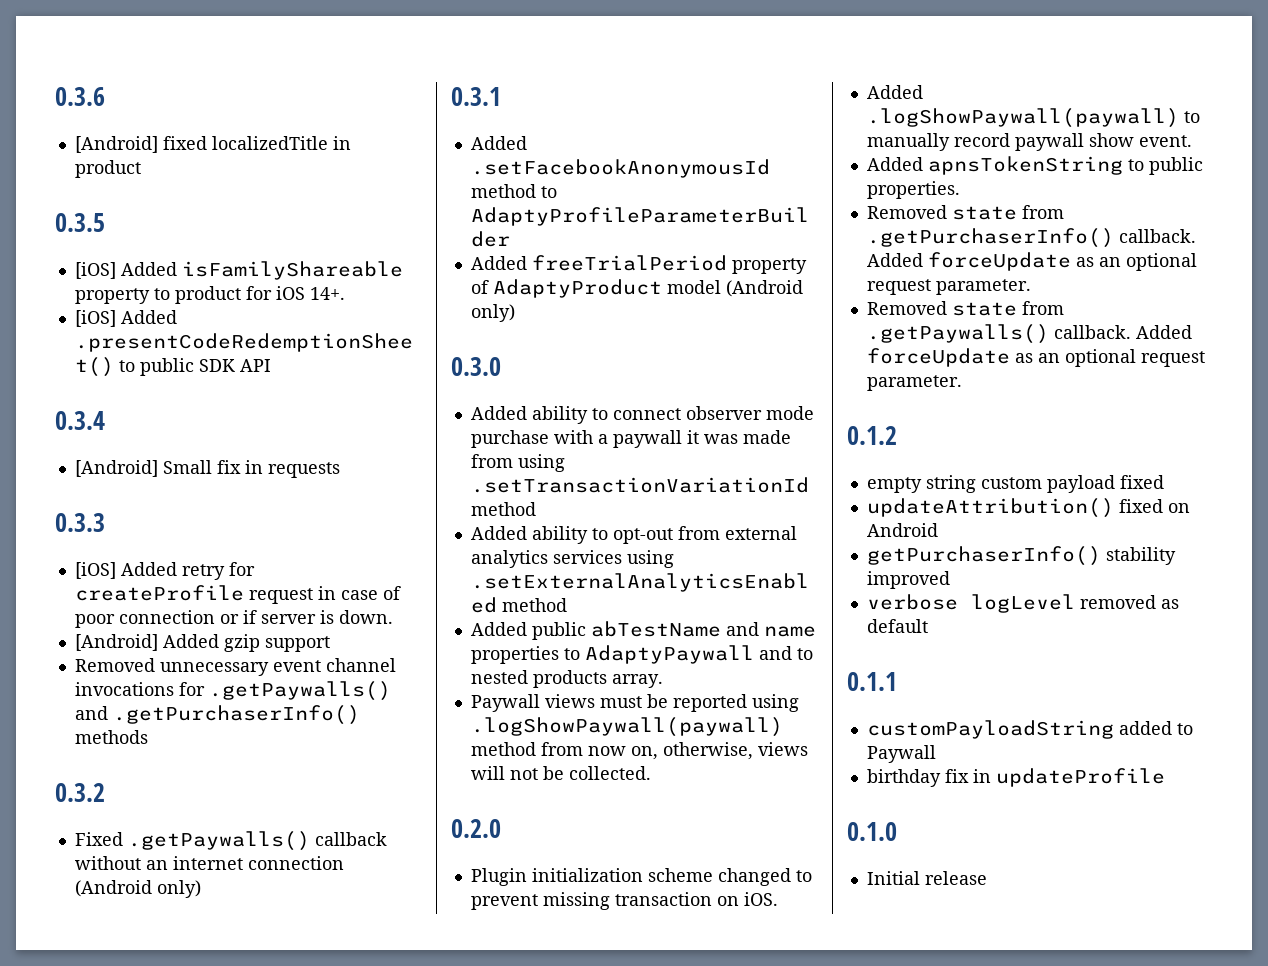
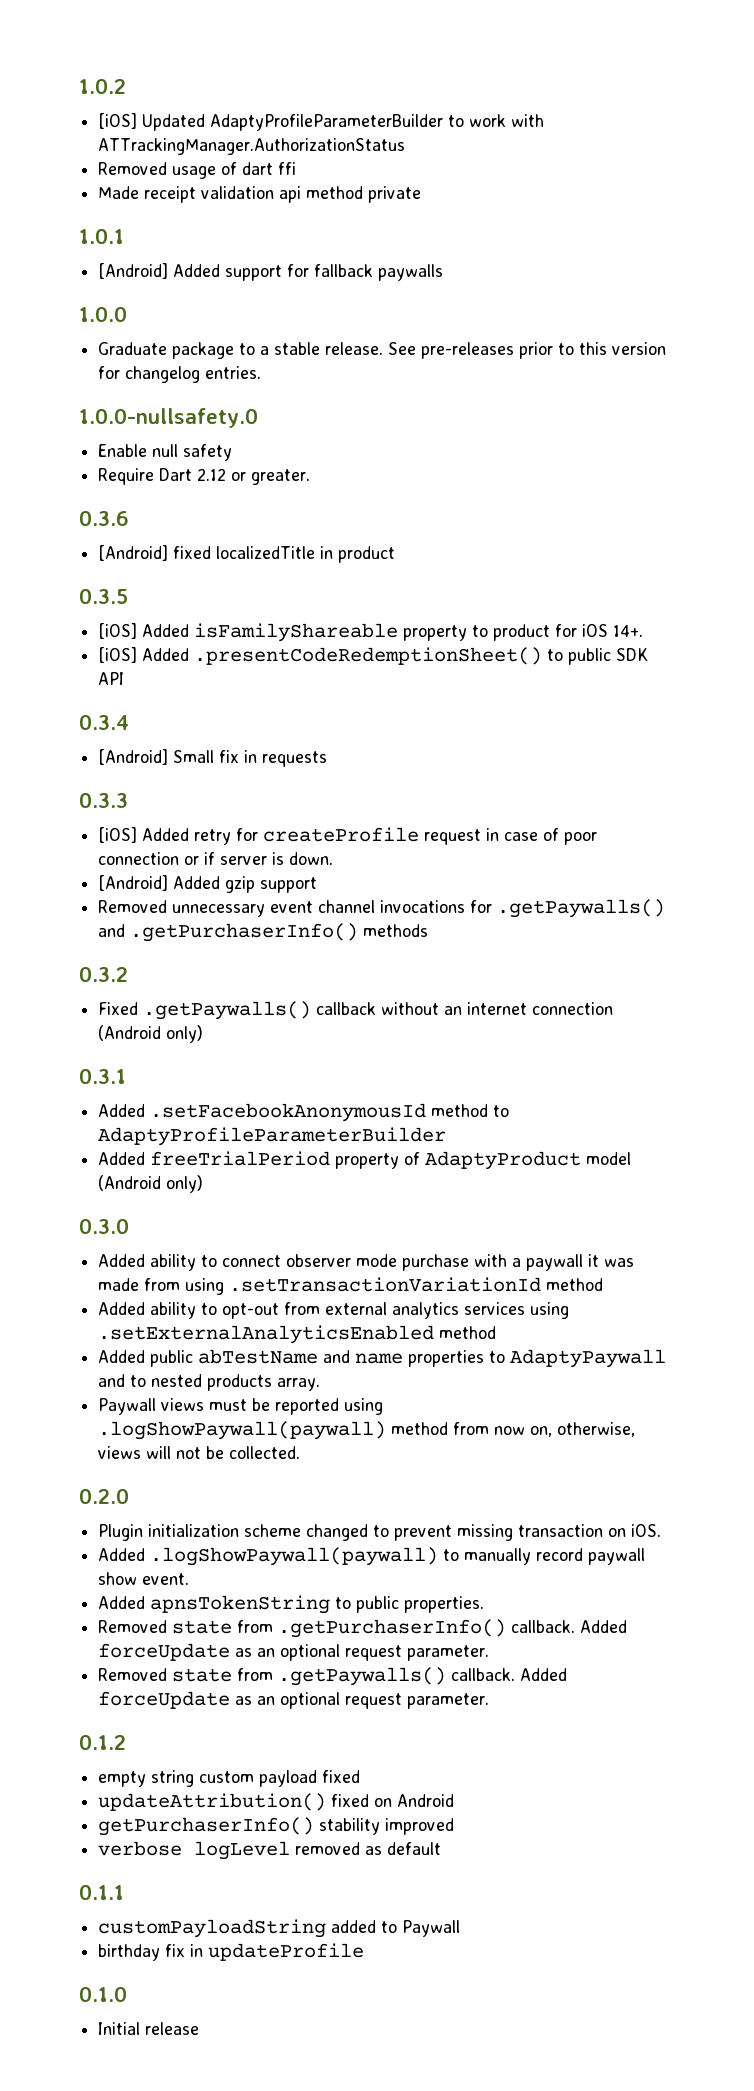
+ 1.0.2
+ [iOS] Updated AdaptyProfileParameterBuilder to work with ATTrackingManager.AuthorizationStatus
+ Removed usage of dart ffi
+ Made receipt validation api method private
+ 1.0.1
+ [Android] Added support for fallback paywalls
+ 1.0.0
+ Graduate package to a stable release. See pre-releases prior to this version for changelog entries.
+ 1.0.0-nullsafety.0
+ Enable null safety
+ Require Dart 2.12 or greater.

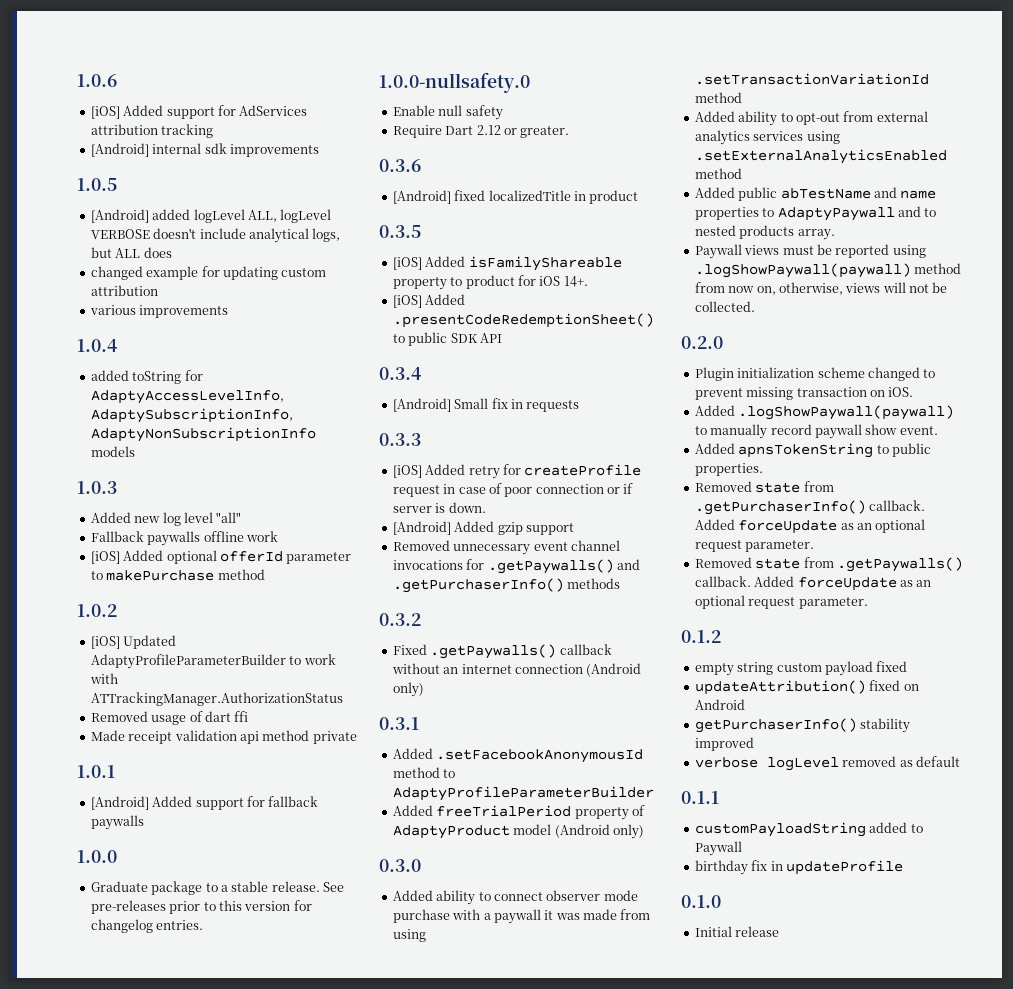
+ 1.0.6
+ [iOS] Added support for AdServices attribution tracking
+ [Android] internal sdk improvements
+ 1.0.5
+ [Android] added logLevel ALL, logLevel VERBOSE doesn't include analytical logs, but ALL does
+ changed example for updating custom attribution
+ various improvements
+ 1.0.4
+ added toString for AdaptyAccessLevelInfo, AdaptySubscriptionInfo, AdaptyNonSubscriptionInfo models
+ 1.0.3
+ Added new log level "all"
+ Fallback paywalls offline work
+ [iOS] Added optional offerId parameter to makePurchase method

